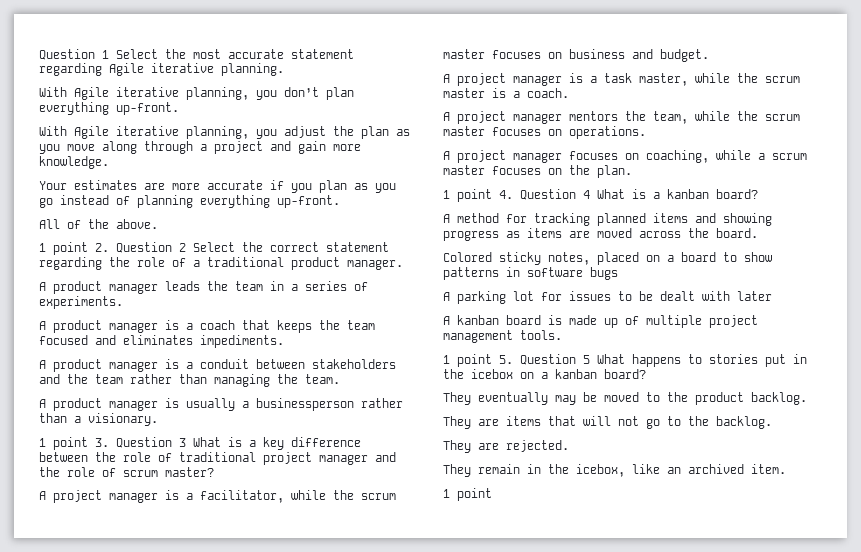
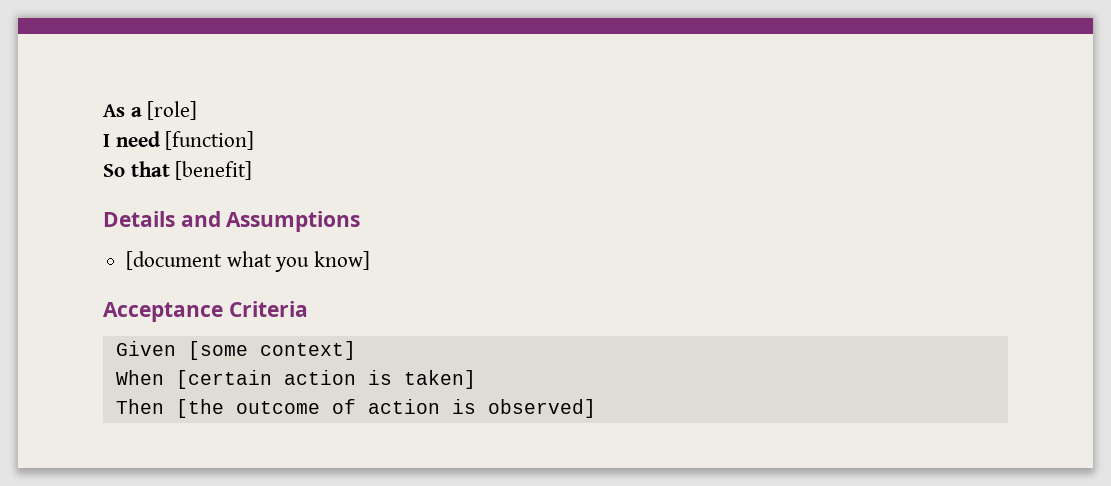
- Question 1 Select the most accurate statement regarding Agile iterative planning.
- With Agile iterative planning, you don’t plan everything up-front.
- With Agile iterative planning, you adjust the plan as you move along through a project and gain more knowledge.
- Your estimates are more accurate if you plan as you go instead of planning everything up-front.
- All of the above.
- 1 point 2. Question 2 Select the correct statement regarding the role of a traditional product manager.
- A product manager leads the team in a series of experiments.
- A product manager is a coach that keeps the team focused and eliminates impediments.
- A product manager is a conduit between stakeholders and the team rather than managing the team.
- A product manager is usually a businessperson rather than a visionary.
- 1 point 3. Question 3 What is a key difference between the role of traditional project manager and the role of scrum master?
- A project manager is a facilitator, while the scrum master focuses on business and budget.
- A project manager is a task master, while the scrum master is a coach.
- A project manager mentors the team, while the scrum master focuses on operations.
- A project manager focuses on coaching, while a scrum master focuses on the plan.
- 1 point 4. Question 4 What is a kanban board?
- A method for tracking planned items and showing progress as items are moved across the board.
- Colored sticky notes, placed on a board to show patterns in software bugs
- A parking lot for issues to be dealt with later
- A kanban board is made up of multiple project management tools.
- 1 point 5. Question 5 What happens to stories put in the icebox on a kanban board?
- They eventually may be moved to the product backlog.
- They are items that will not go to the backlog.
- They are rejected.
- They remain in the icebox, like an archived item.
- 1 point
+ As a [role]
+ I need [function]
+ So that [benefit]
+ Details and Assumptions
+ [document what you know]
+ Acceptance Criteria
+ Given [some context]
+ When [certain action is taken]
+ Then [the outcome of action is observed]

